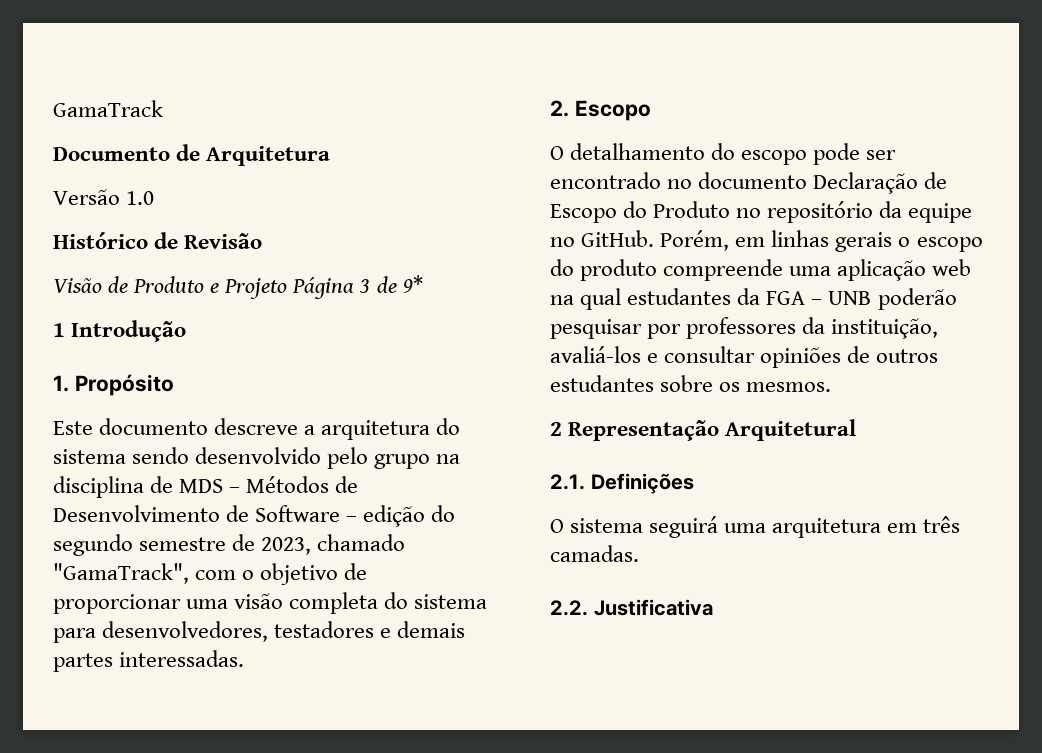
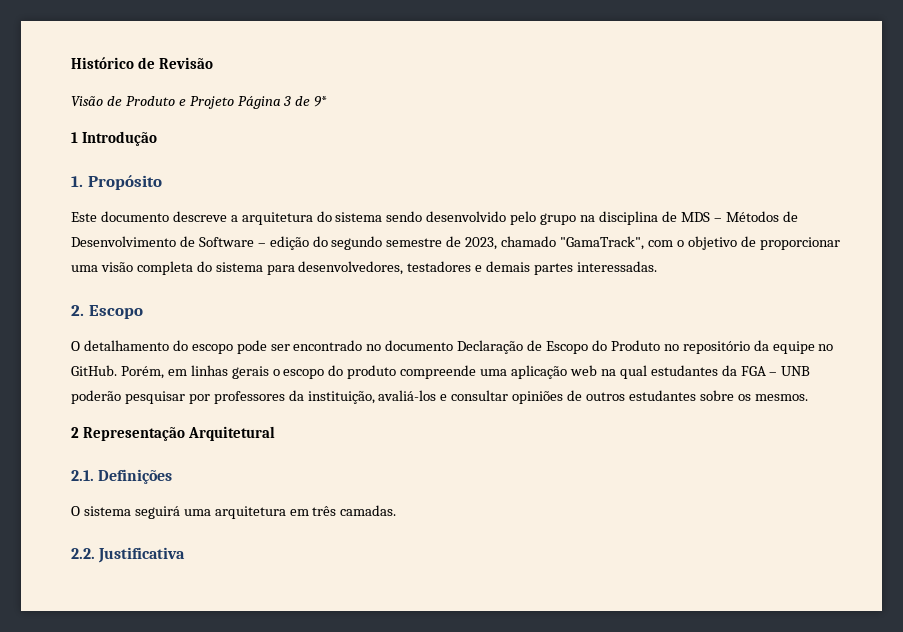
- GamaTrack
- Documento de Arquitetura
- Versão 1.0

